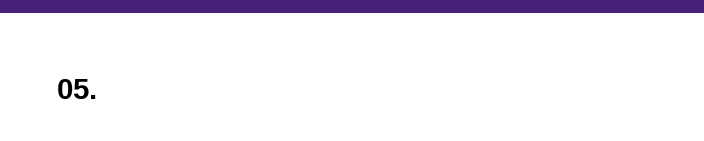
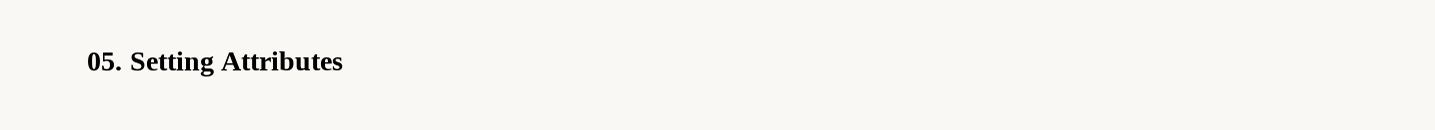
- 05.
+ 05. Setting Attributes

